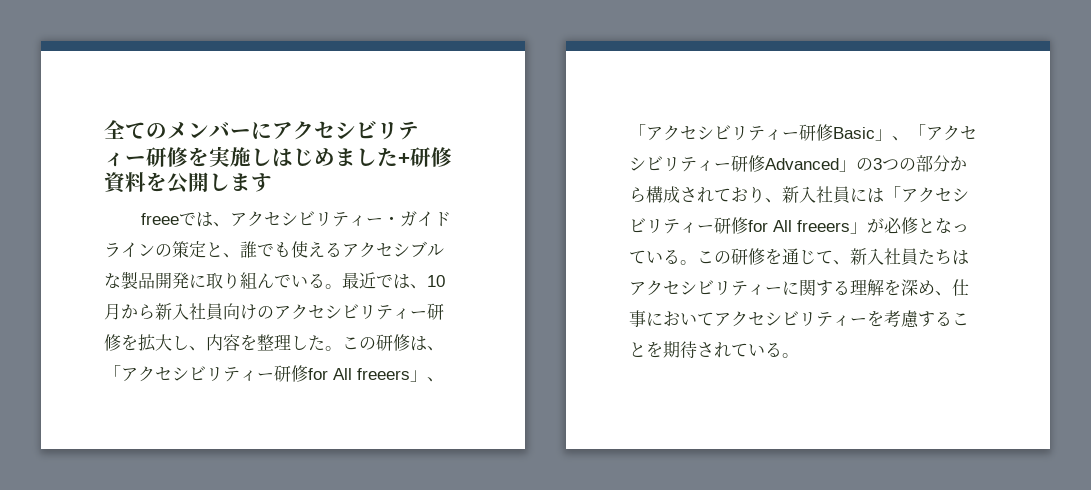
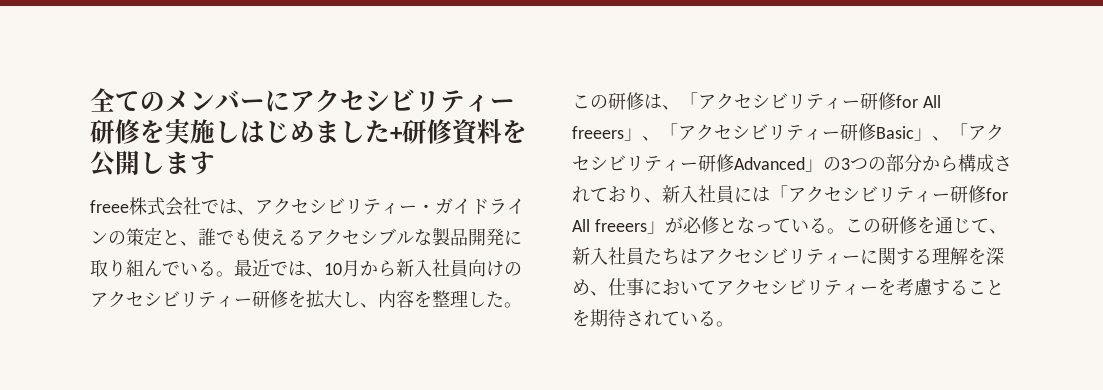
- freeeでは、アクセシビリティー・ガイドラインの策定と、誰でも使えるアクセシブルな製品開発に取り組んでいる。
+ freee株式会社では、アクセシビリティー・ガイドラインの策定と、誰でも使えるアクセシブルな製品開発に取り組んでいる。

